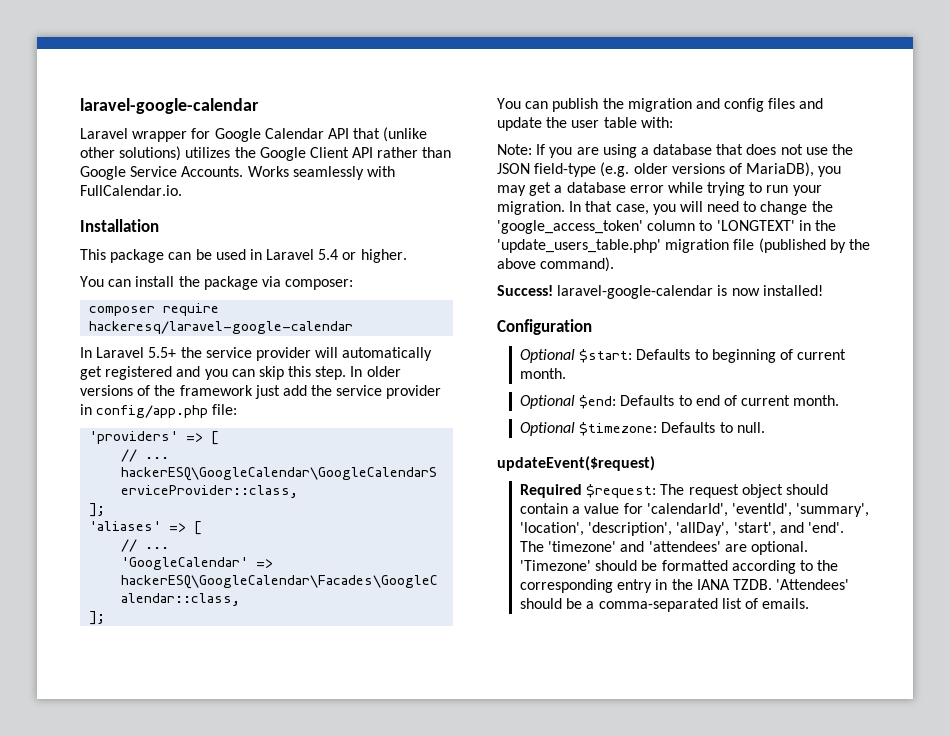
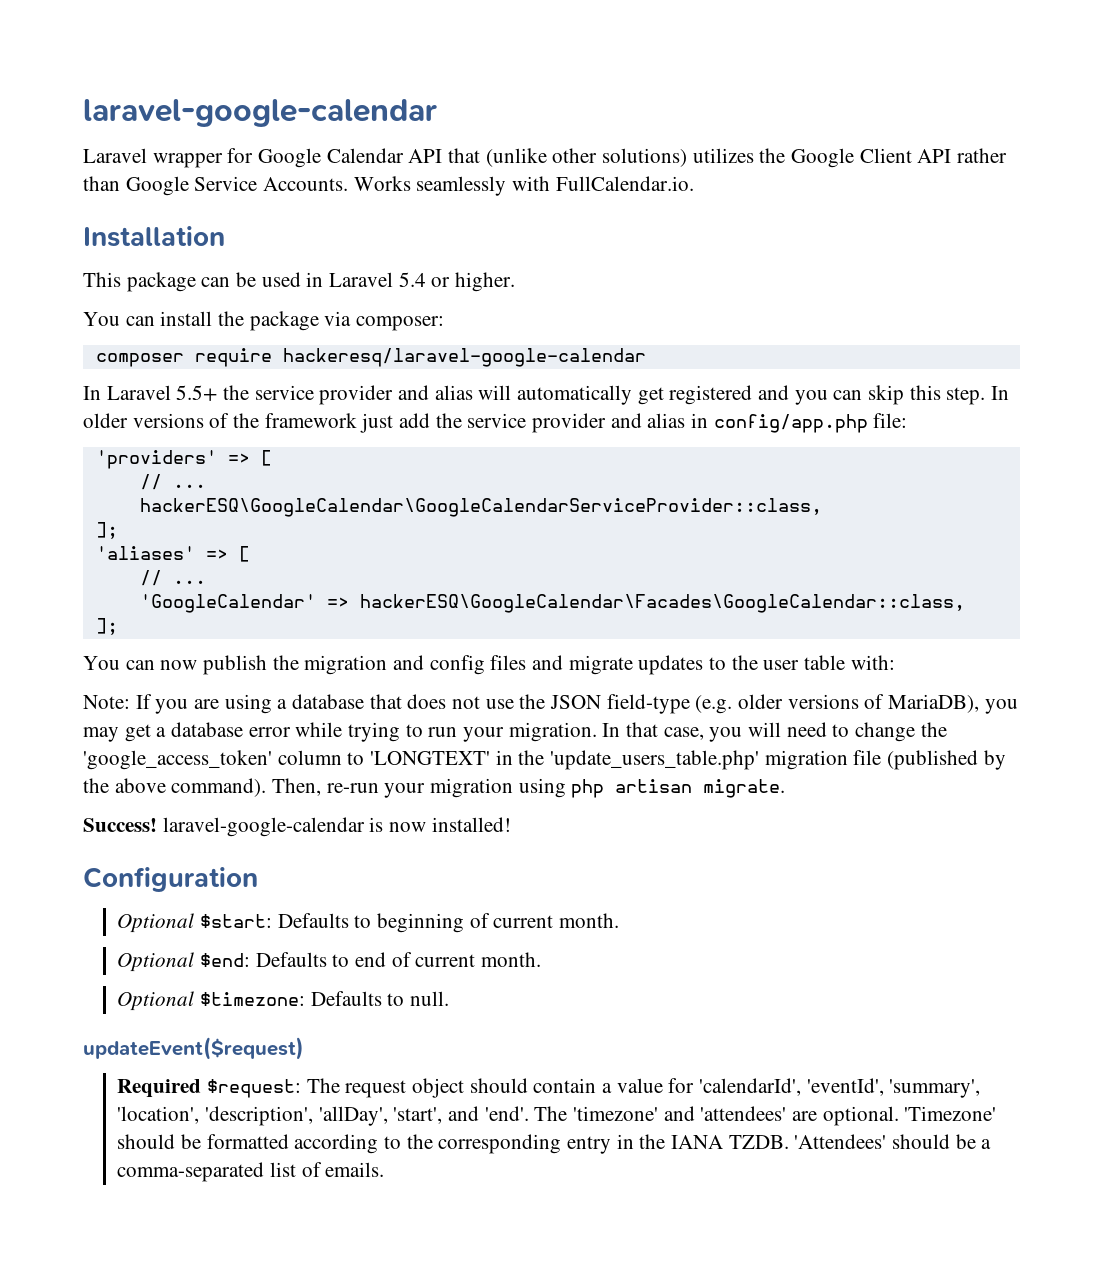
- In Laravel 5.5+ the service provider will automatically get registered and you can skip this step.
+ In Laravel 5.5+ the service provider and alias will automatically get registered and you can skip this step.
- In older versions of the framework just add the service provider in config/app.php file:
+ In older versions of the framework just add the service provider and alias in config/app.php file:
- You can publish the migration and config files and update the user table with:
+ You can now publish the migration and config files and migrate updates to the user table with:
+ Then, re-run your migration using php artisan migrate.

